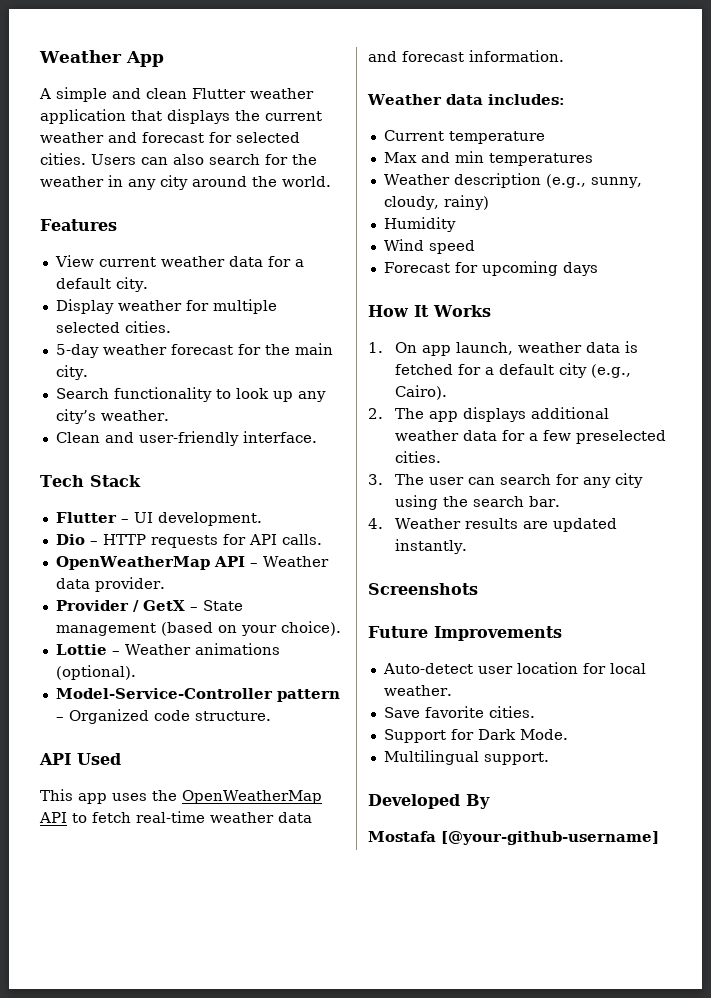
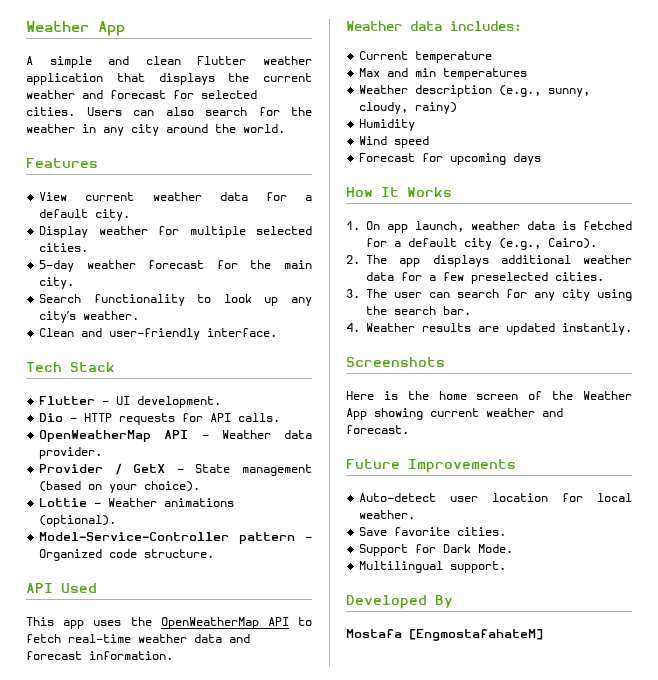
+ Here is the home screen of the Weather App showing current weather and forecast.
- Mostafa [@your-github-username]
+ Mostafa [EngmostafahateM]

